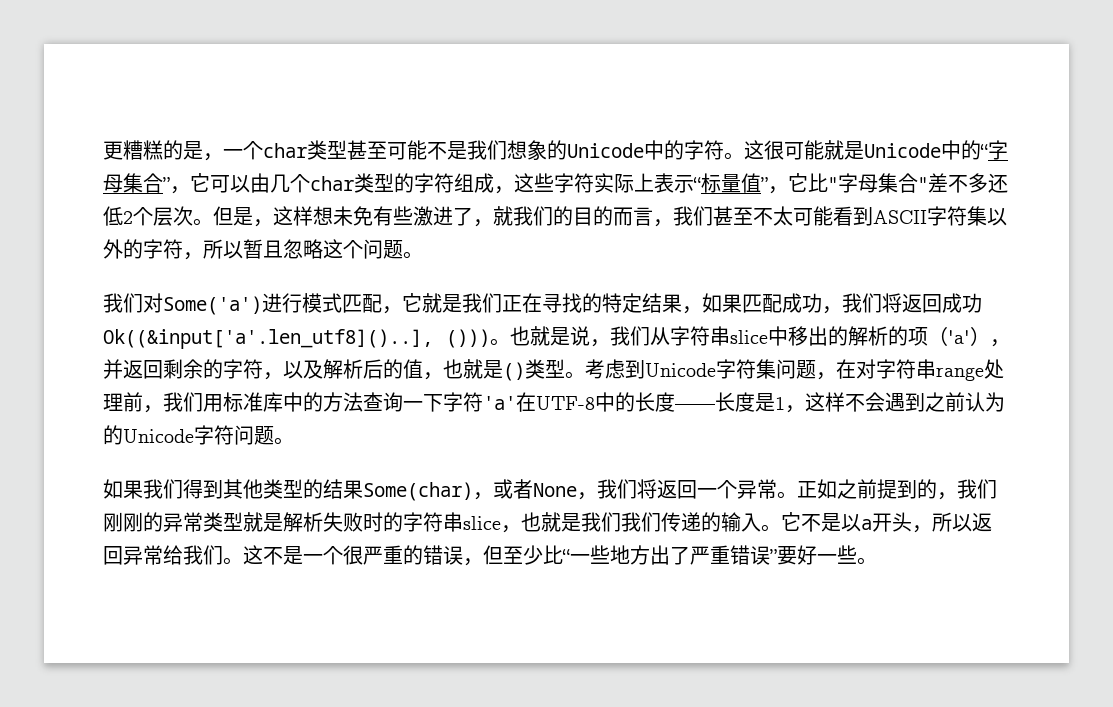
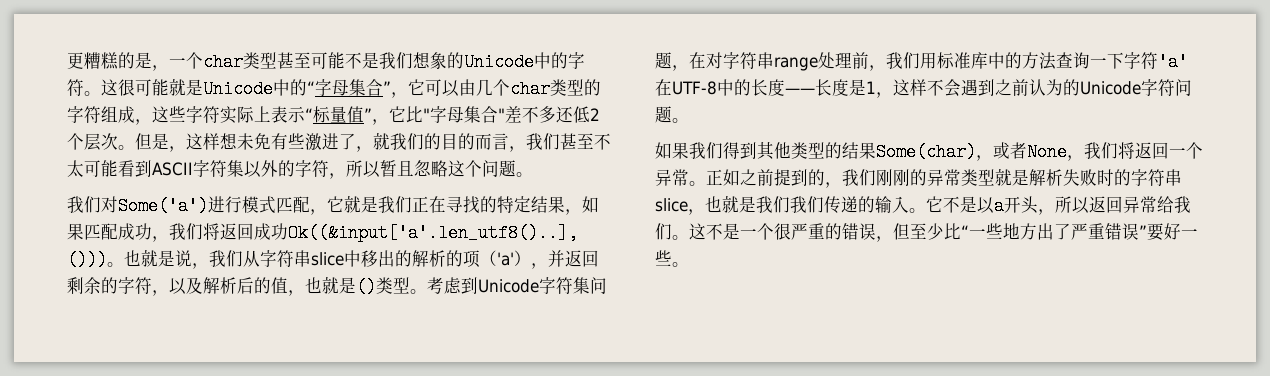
- 我们对Some('a')进行模式匹配，它就是我们正在寻找的特定结果，如果匹配成功，我们将返回成功Ok((&input['a'.len_utf8]()..], ()))。
+ 我们对Some('a')进行模式匹配，它就是我们正在寻找的特定结果，如果匹配成功，我们将返回成功Ok((&input['a'.len_utf8()..], ()))。

